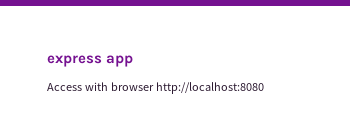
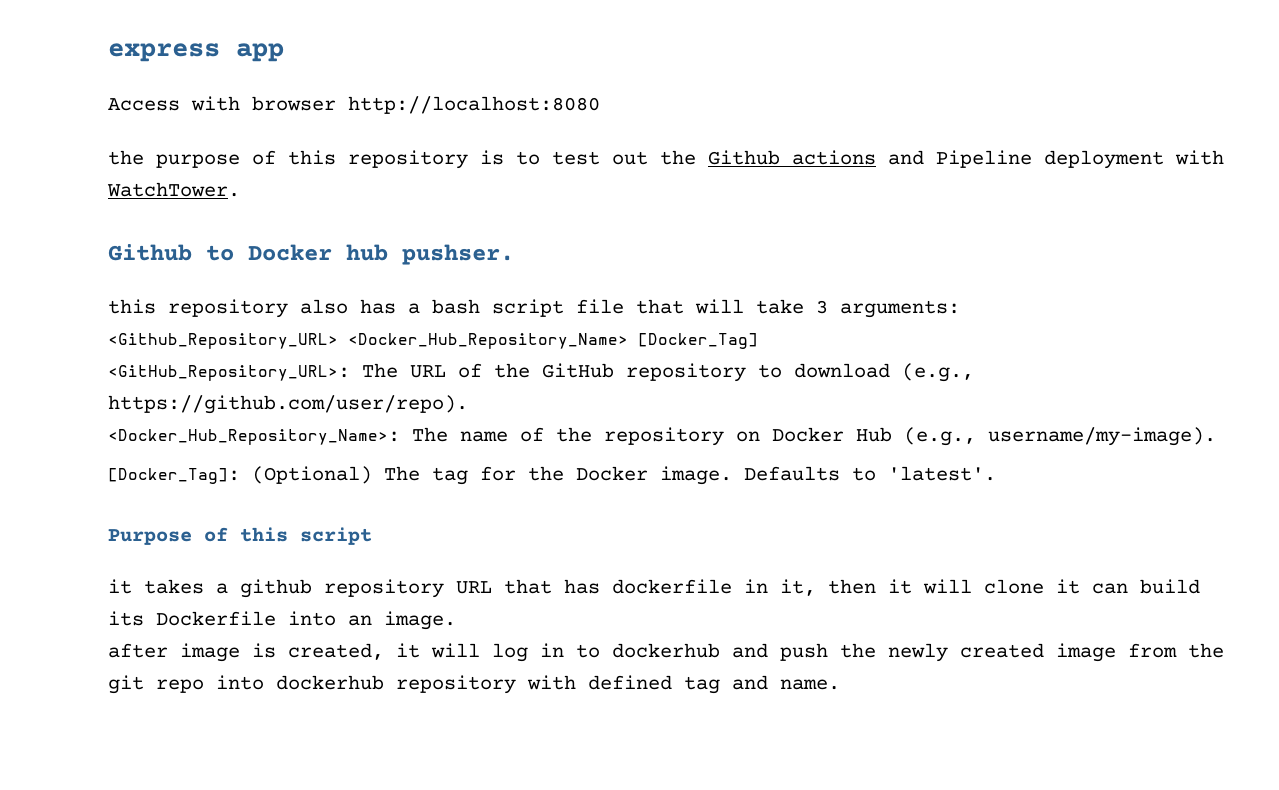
+ the purpose of this repository is to test out the Github actions and Pipeline deployment with WatchTower.
+ Github to Docker hub pushser.
+ this repository also has a bash script file that will take 3 arguments:
+ <Github_Repository_URL> <Docker_Hub_Repository_Name> [Docker_Tag]
+ <GitHub_Repository_URL>: The URL of the GitHub repository to download (e.g., https://github.com/user/repo).
+ <Docker_Hub_Repository_Name>: The name of the repository on Docker Hub (e.g., username/my-image).
+ [Docker_Tag]: (Optional) The tag for the Docker image. Defaults to 'latest'.
+ Purpose of this script
+ it takes a github repository URL that has dockerfile in it, then it will clone it can build its Dockerfile into an image.
+ after image is created, it will log in to dockerhub and push the newly created image from the git repo into dockerhub repository with defined tag and name.

